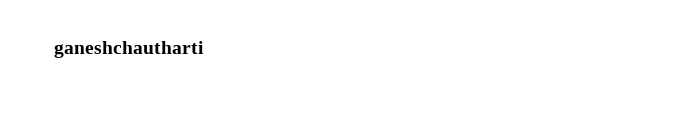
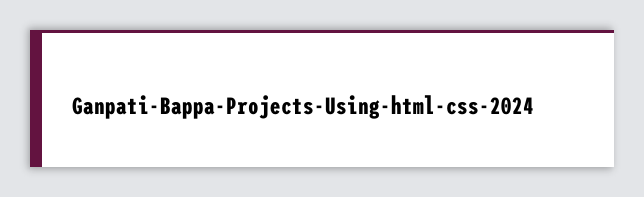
- ganeshchautharti
+ Ganpati-Bappa-Projects-Using-html-css-2024

